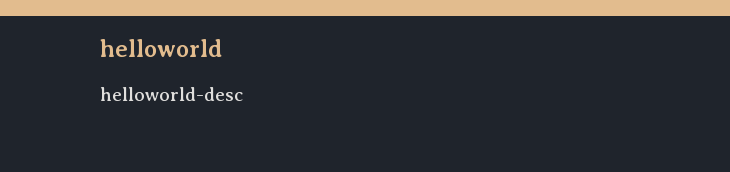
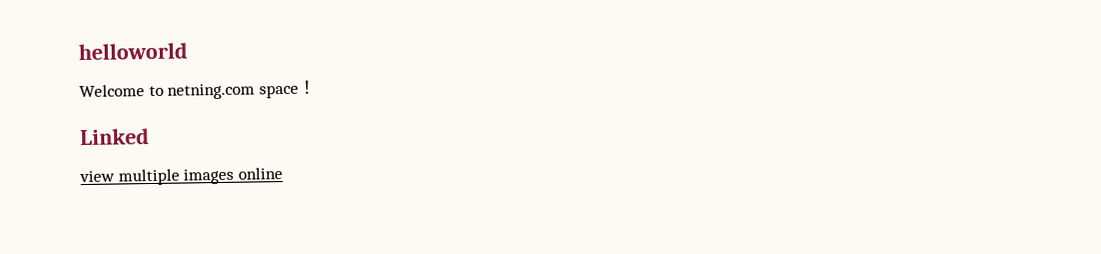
- helloworld-desc
+ Welcome to netning.com space！
+ Linked
+ view multiple images online

